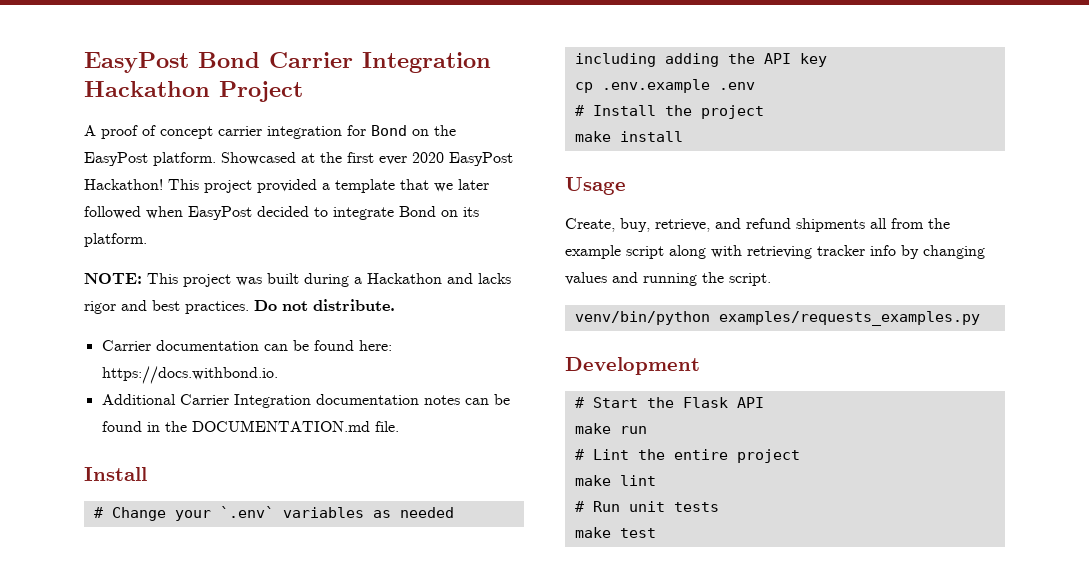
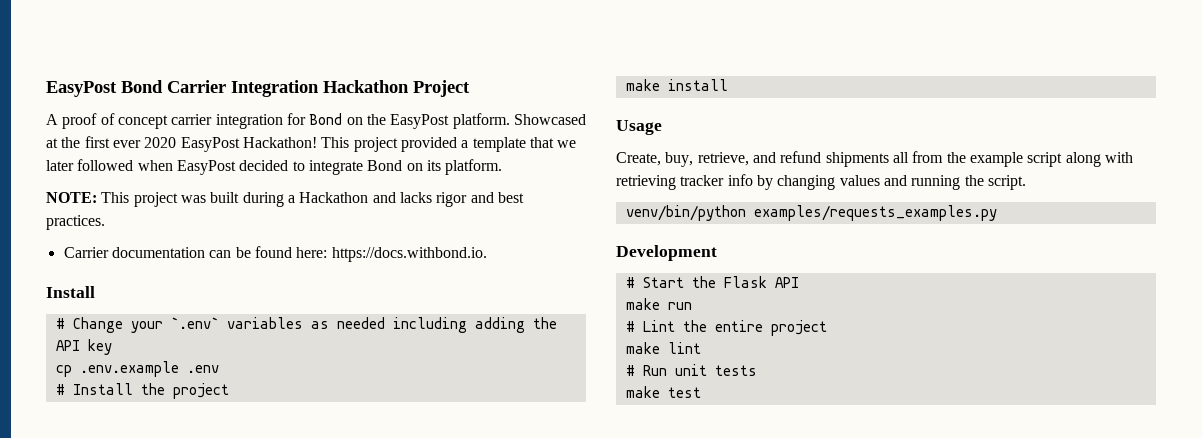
- Do not distribute.
- Additional Carrier Integration documentation notes can be found in the DOCUMENTATION.md file.

